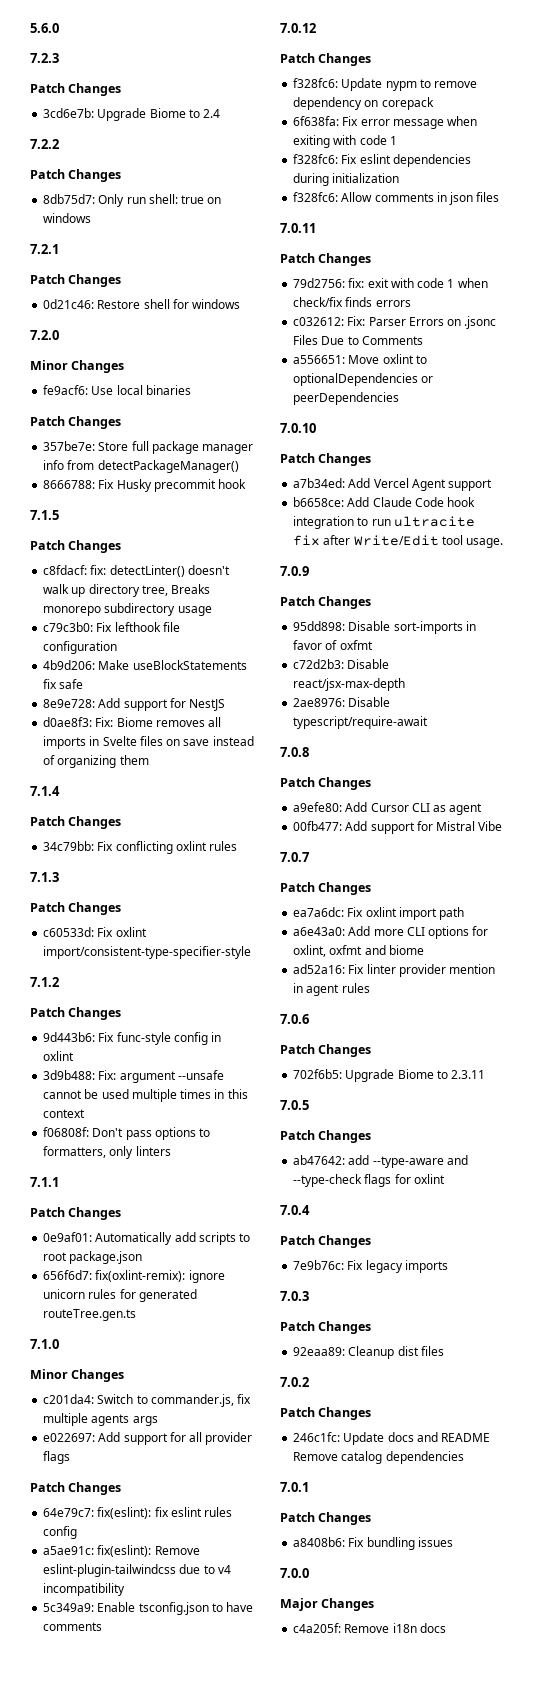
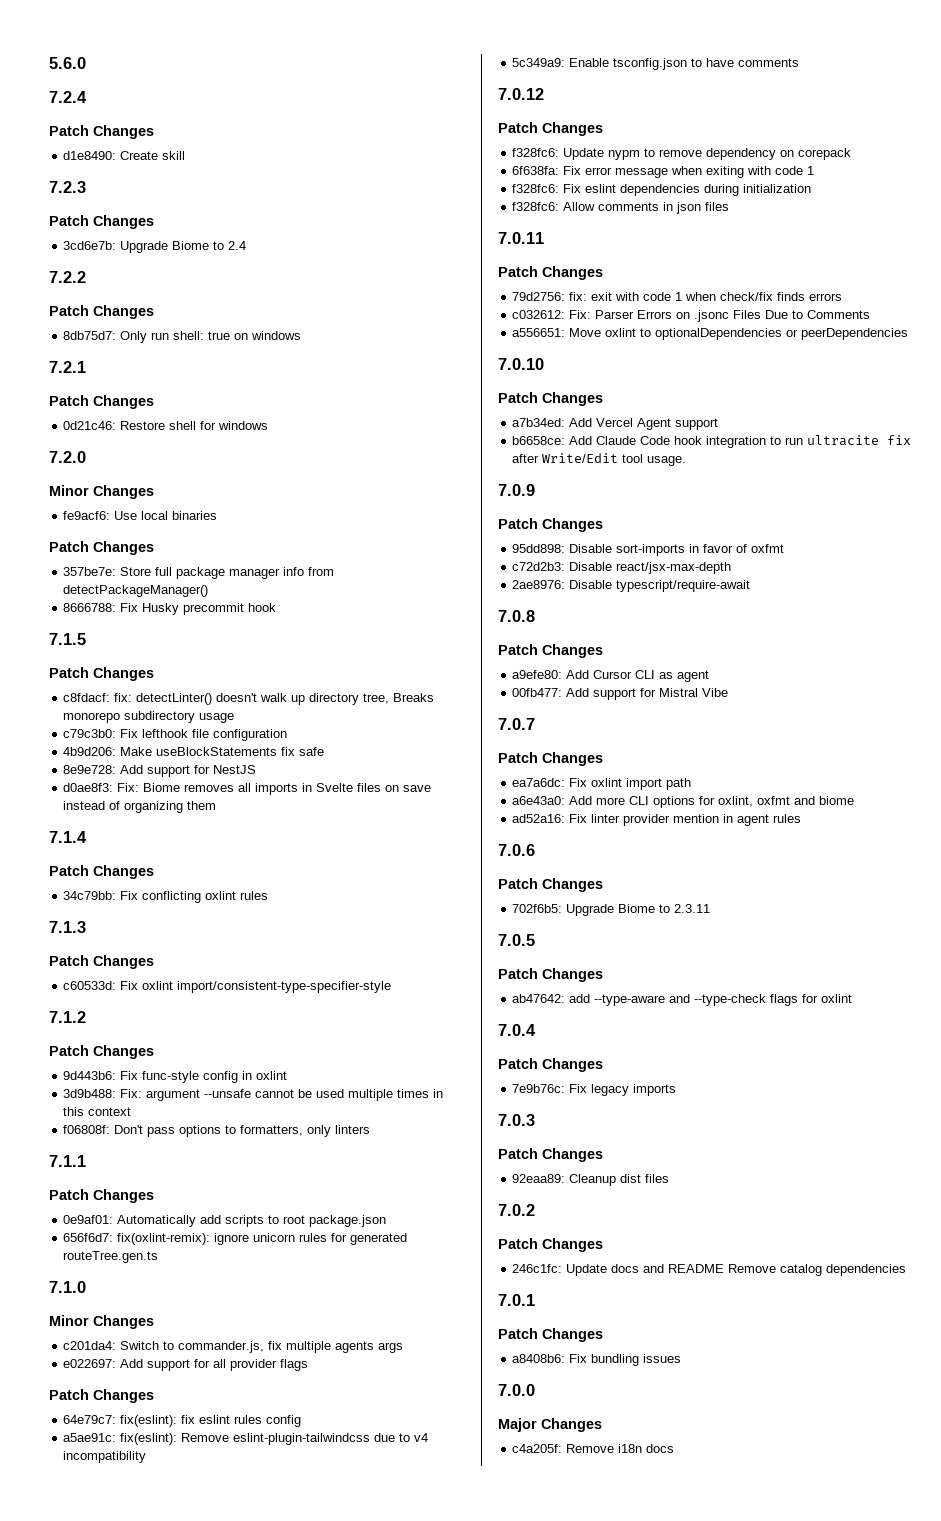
+ 7.2.4
+ Patch Changes
+ d1e8490: Create skill

